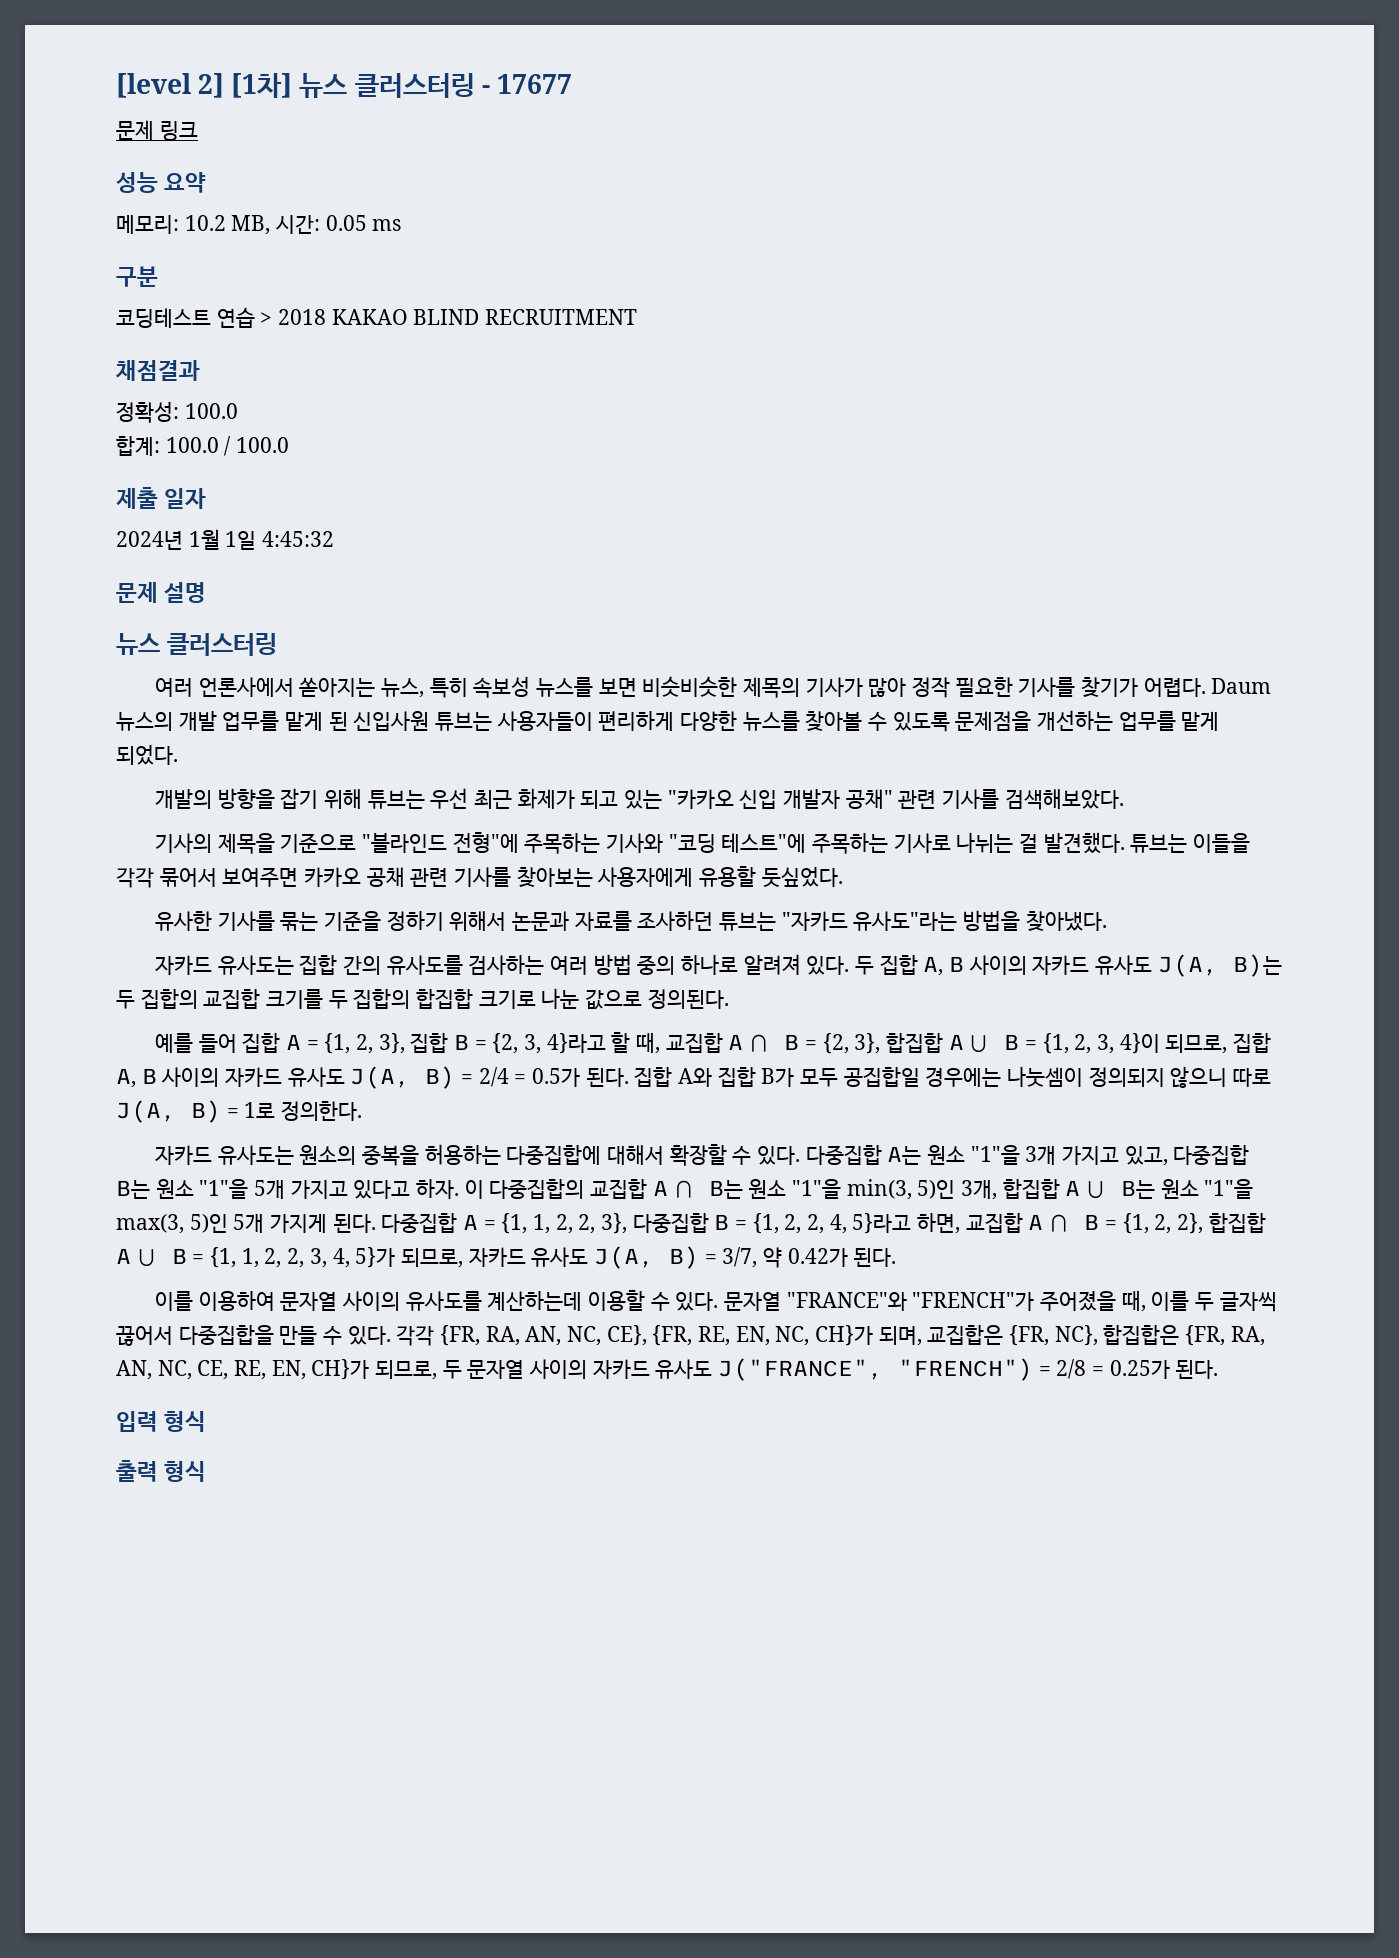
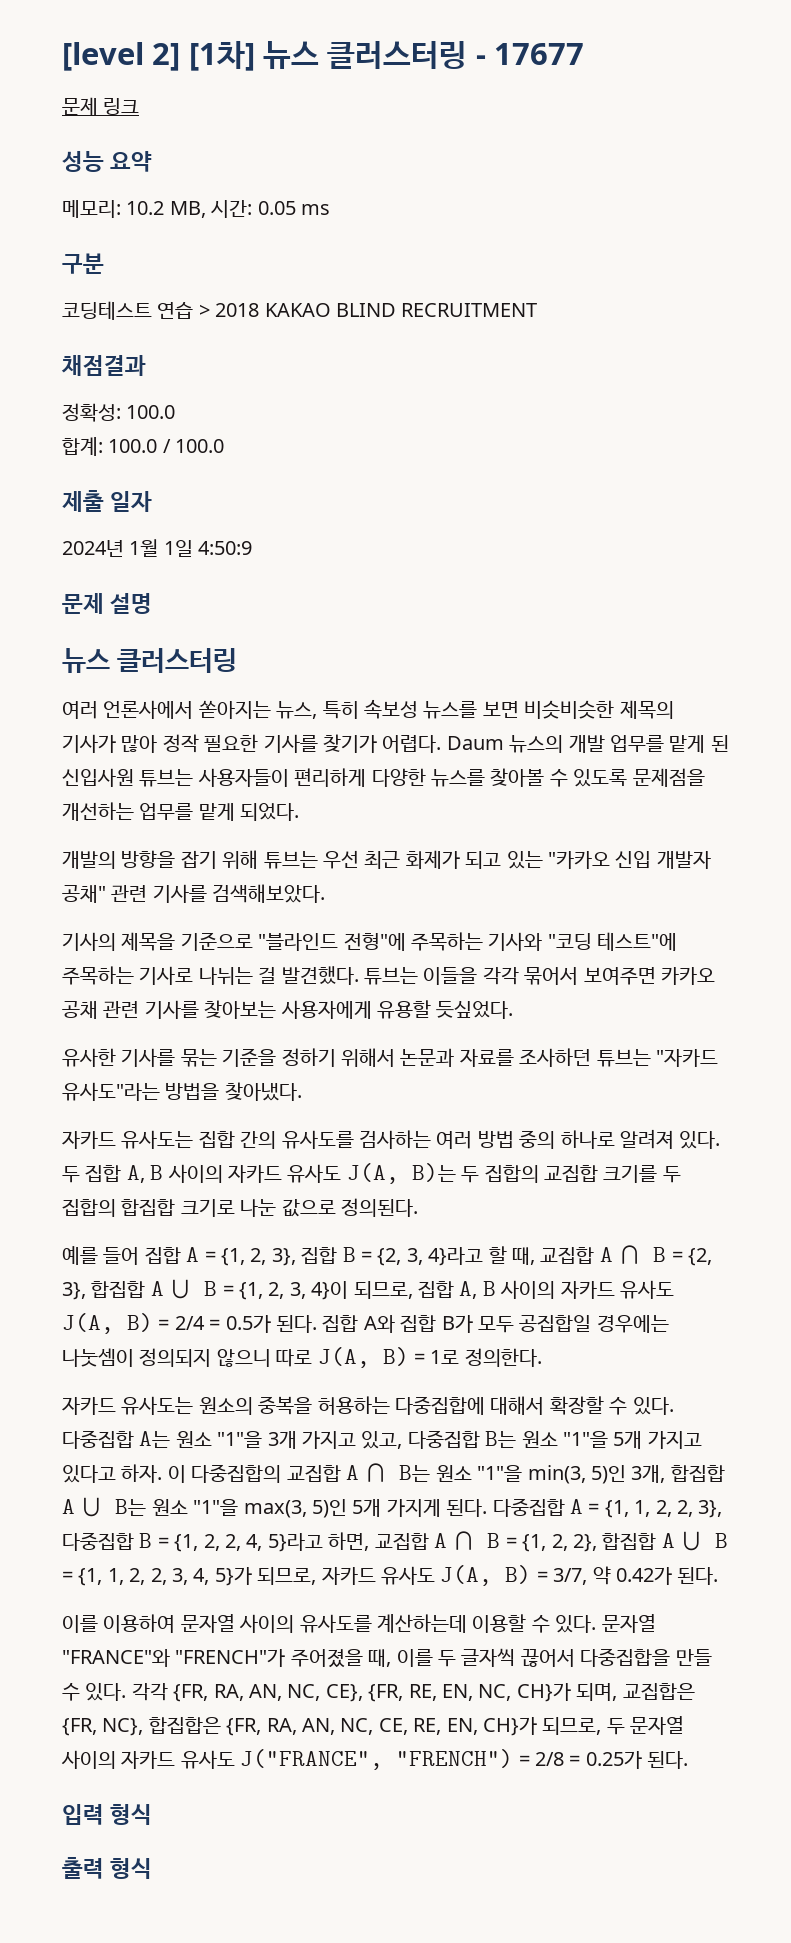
- 2024년 1월 1일 4:45:32
+ 2024년 1월 1일 4:50:9

